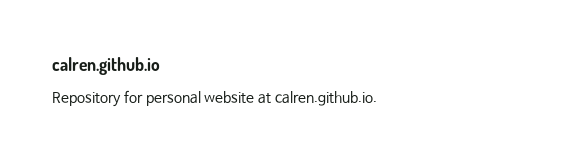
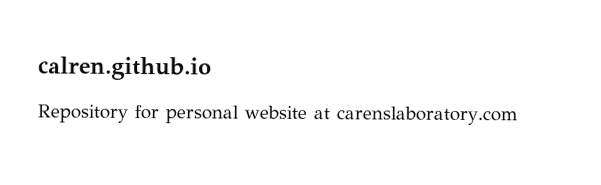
- Repository for personal website at calren.github.io.
+ Repository for personal website at carenslaboratory.com

